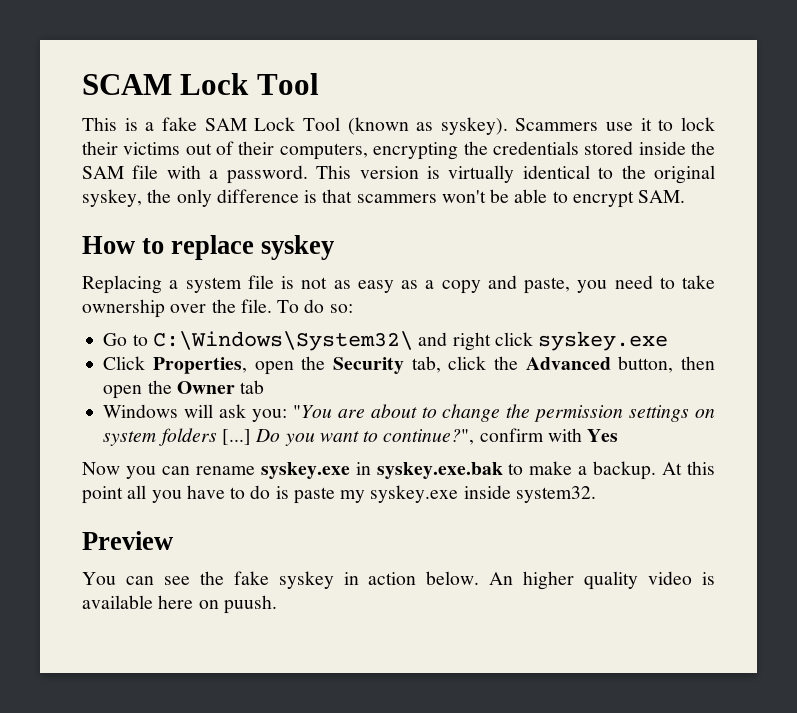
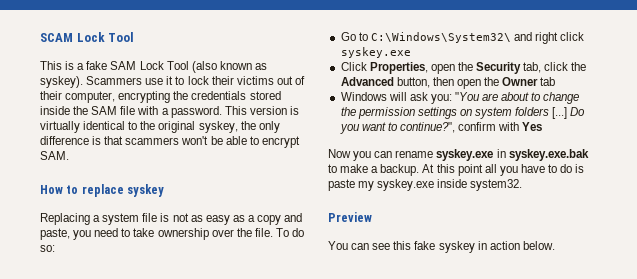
- This is a fake SAM Lock Tool (known as syskey).
+ This is a fake SAM Lock Tool (also known as syskey).
- Scammers use it to lock their victims out of their computers, encrypting the credentials stored inside the SAM file with a password.
+ Scammers use it to lock their victims out of their computer, encrypting the credentials stored inside the SAM file with a password.
- You can see the fake syskey in action below. An higher quality video is available here on puush.
+ You can see this fake syskey in action below.

